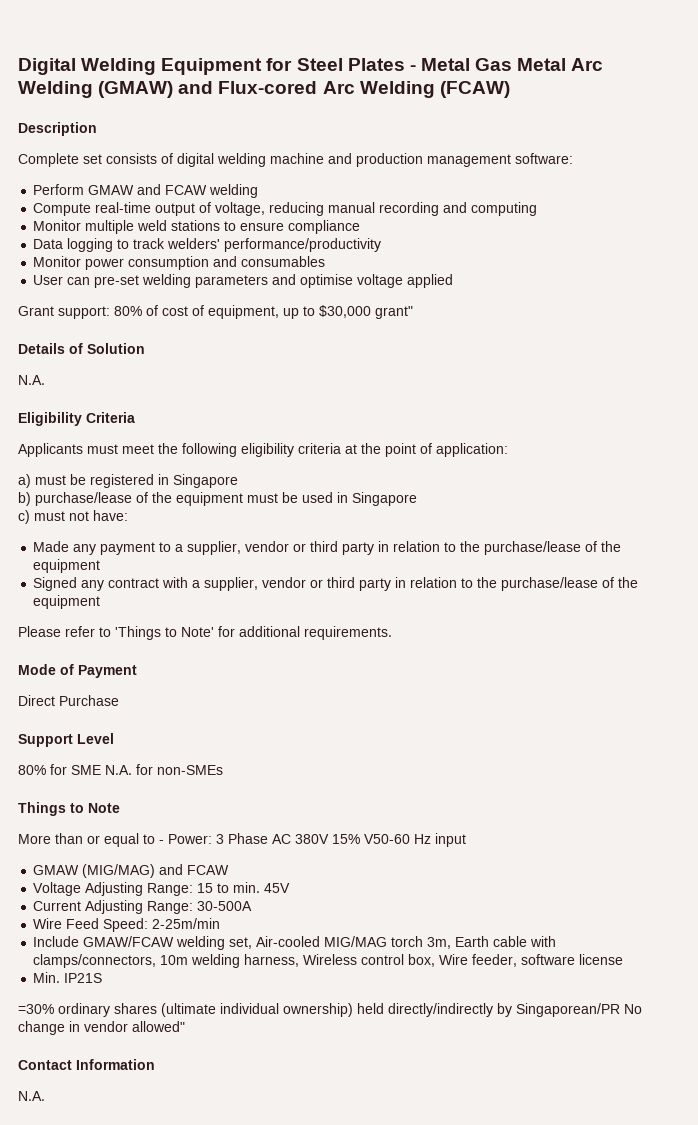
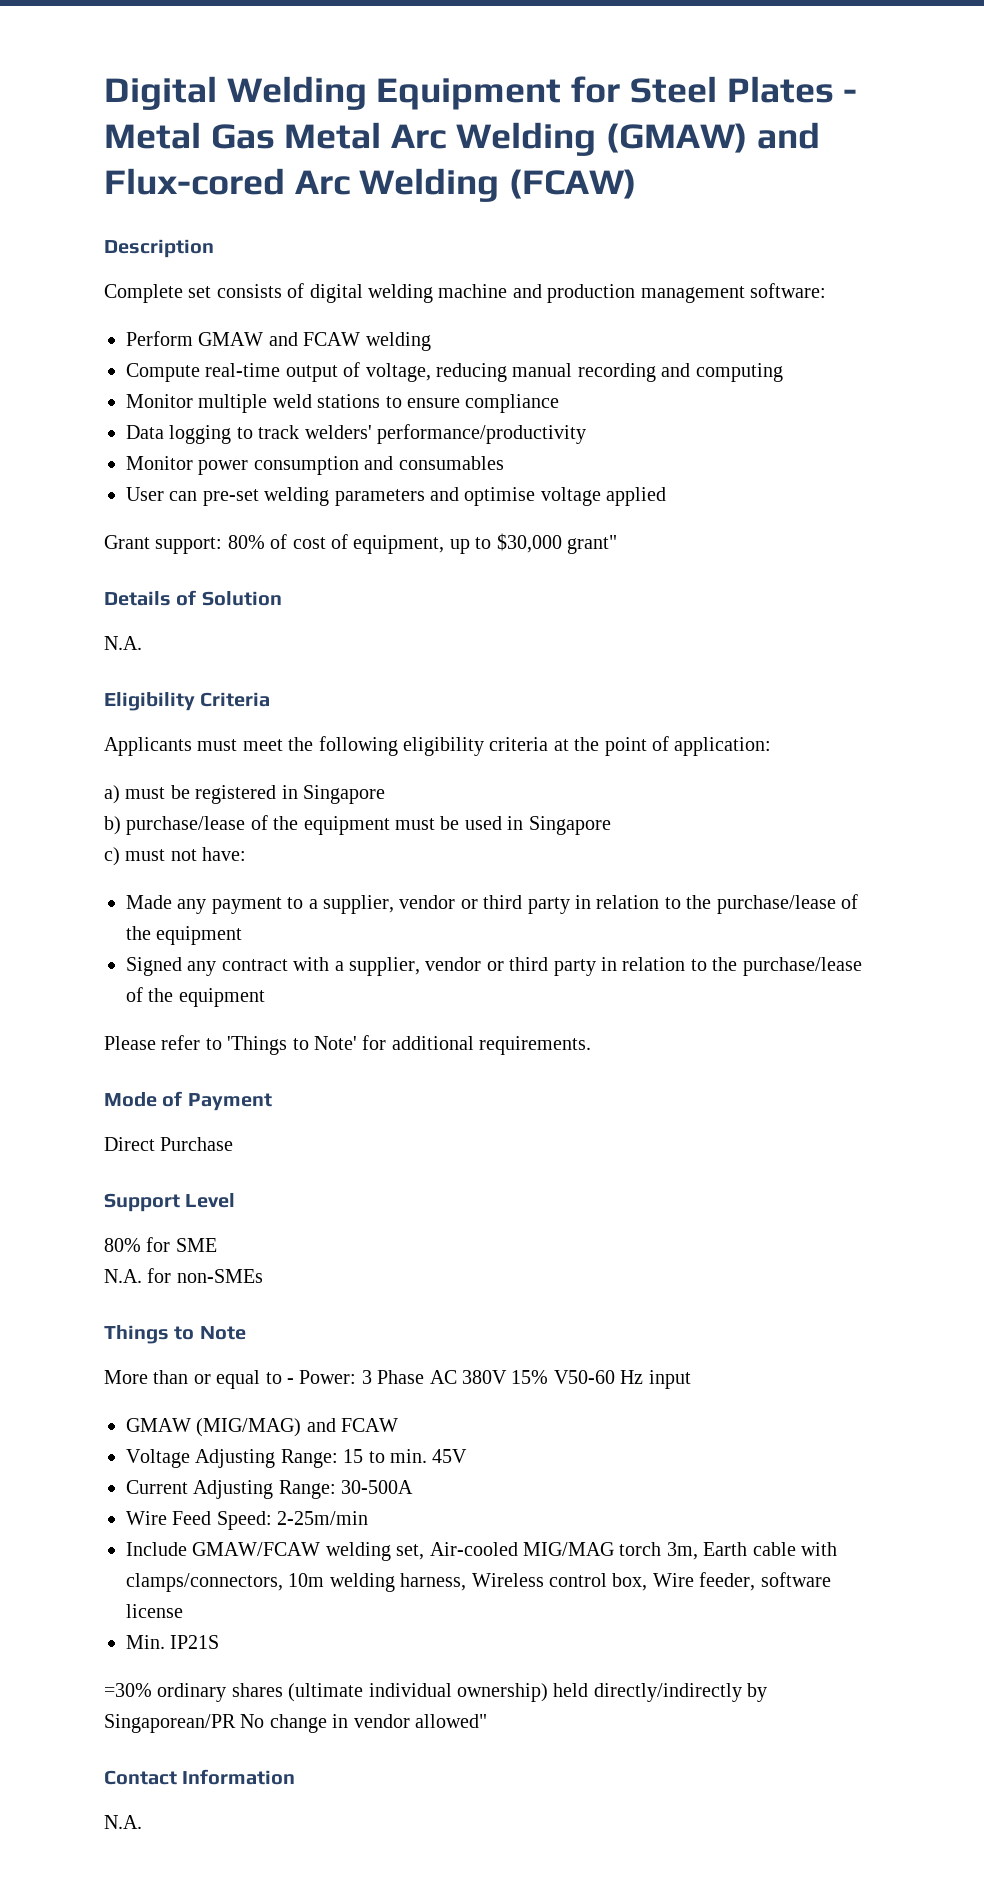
- 80% for SME N.A. for non-SMEs
+ 80% for SME
+ N.A. for non-SMEs

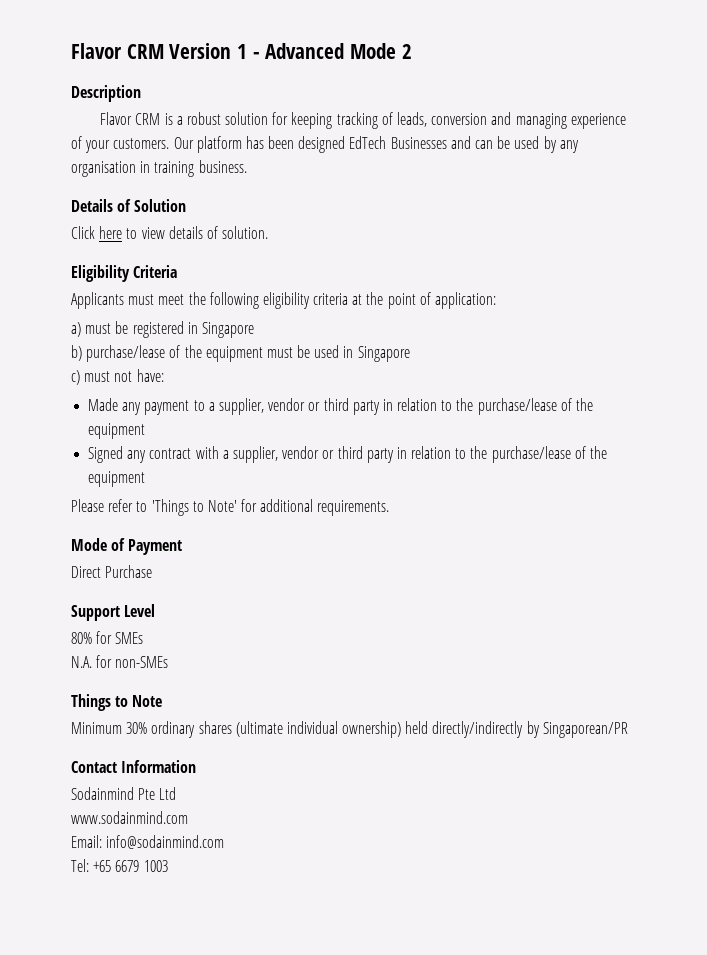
- Digital Welding Equipment for Steel Plates - Metal Gas Metal Arc Welding (GMAW) and Flux-cored Arc Welding (FCAW)
+ Flavor CRM Version 1 - Advanced Mode 2
  Description
- Complete set consists of digital welding machine and production management software:
- Perform GMAW and FCAW welding
- Compute real-time output of voltage, reducing manual recording and computing
- Monitor multiple weld stations to ensure compliance
- Data logging to track welders' performance/productivity
- Monitor power consumption and consumables
- User can pre-set welding parameters and optimise voltage applied
- Grant support: 80% of cost of equipment, up to $30,000 grant"
+ Flavor CRM is a robust solution for keeping tracking of leads, conversion and managing experience of your customers. Our platform has been designed EdTech Businesses and can be used by any organisation in training business.
  Details of Solution
- N.A.
+ Click here to view details of solution.
- 80% for SME
+ 80% for SMEs
- More than or equal to - Power: 3 Phase AC 380V 15% V50-60 Hz input
- GMAW (MIG/MAG) and FCAW
- Voltage Adjusting Range: 15 to min. 45V
- Current Adjusting Range: 30-500A
- Wire Feed Speed: 2-25m/min
- Include GMAW/FCAW welding set, Air-cooled MIG/MAG torch 3m, Earth cable with clamps/connectors, 10m welding harness, Wireless control box, Wire feeder, software license
- Min. IP21S
- =30% ordinary shares (ultimate individual ownership) held directly/indirectly by Singaporean/PR No change in vendor allowed"
+ Minimum 30% ordinary shares (ultimate individual ownership) held directly/indirectly by Singaporean/PR
  Contact Information
- N.A.
+ Sodainmind Pte Ltd
+ www.sodainmind.com
+ Email: info@sodainmind.com
+ Tel: +65 6679 1003

